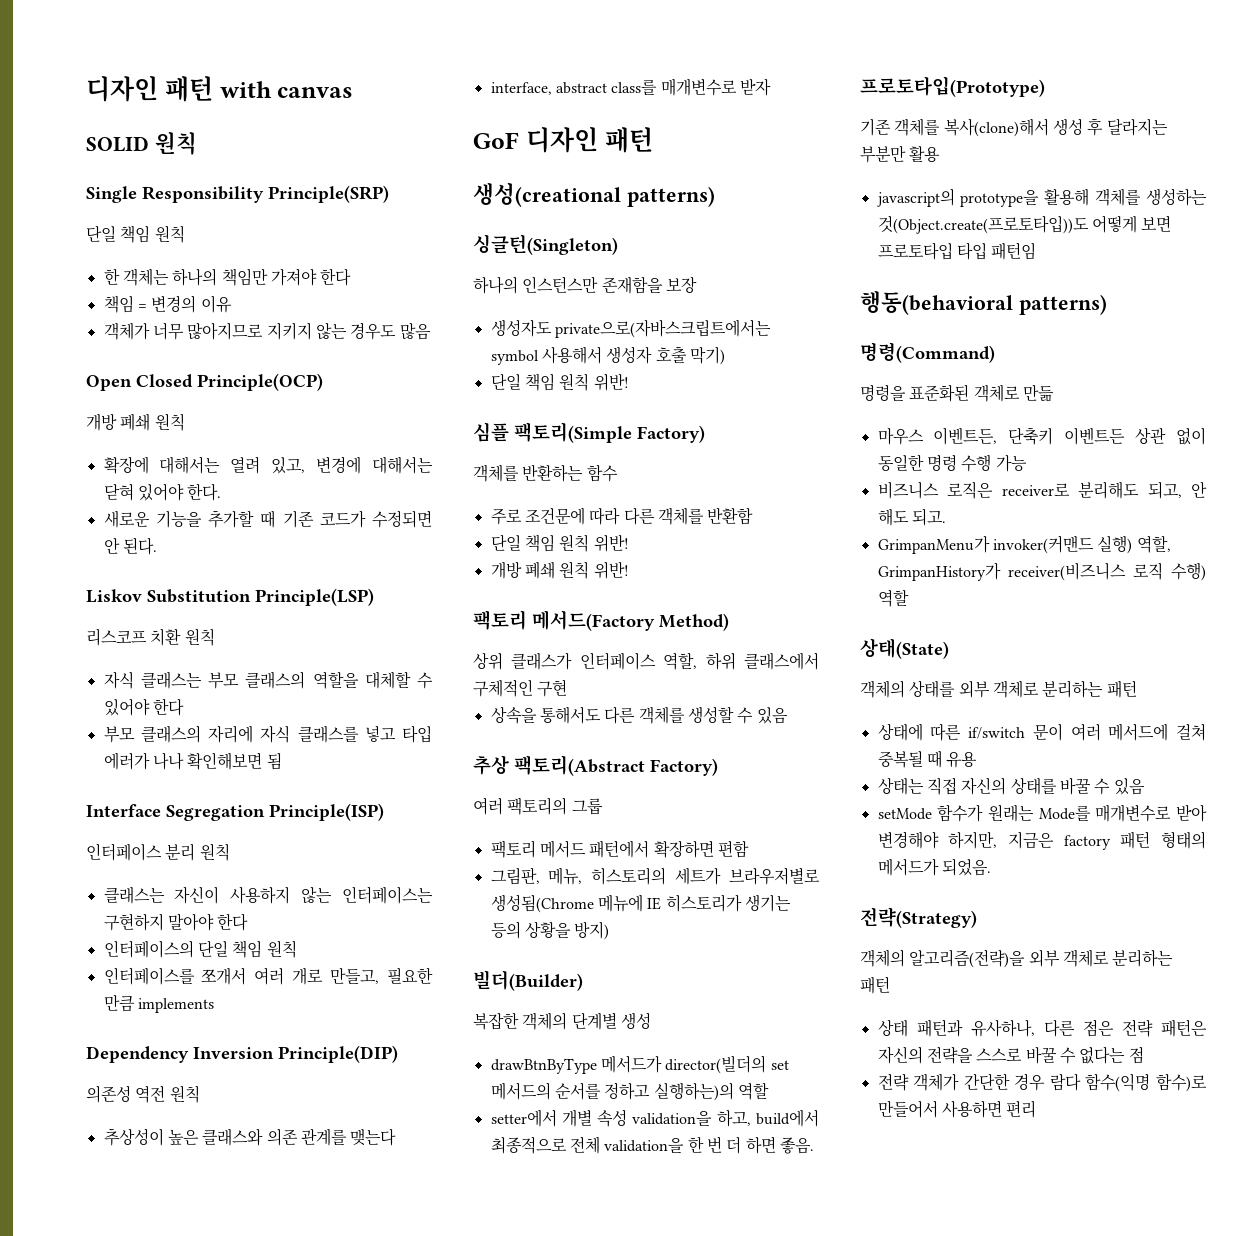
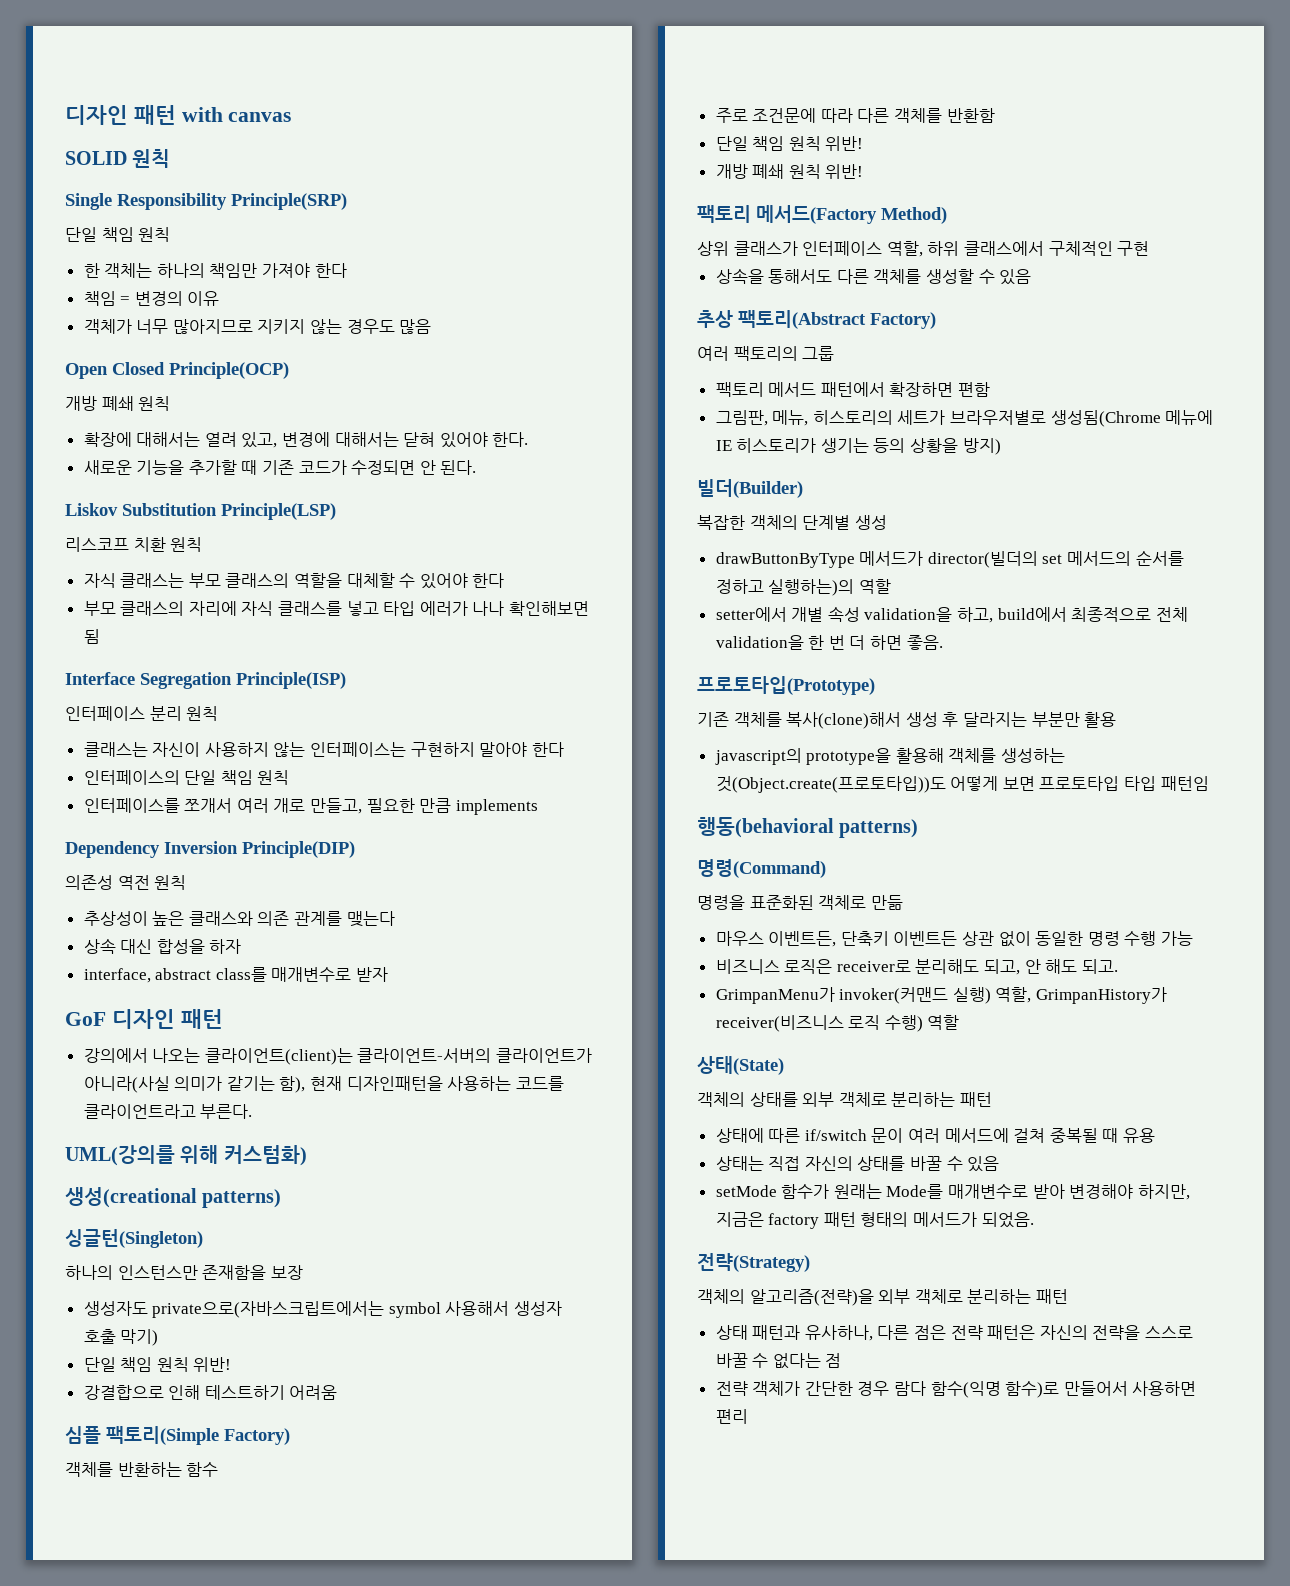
+ 상속 대신 합성을 하자
+ 강의에서 나오는 클라이언트(client)는 클라이언트-서버의 클라이언트가 아니라(사실 의미가 같기는 함), 현재 디자인패턴을 사용하는 코드를 클라이언트라고 부른다.
+ UML(강의를 위해 커스텀화)
+ 강결합으로 인해 테스트하기 어려움
- drawBtnByType 메서드가 director(빌더의 set 메서드의 순서를 정하고 실행하는)의 역할
+ drawButtonByType 메서드가 director(빌더의 set 메서드의 순서를 정하고 실행하는)의 역할

